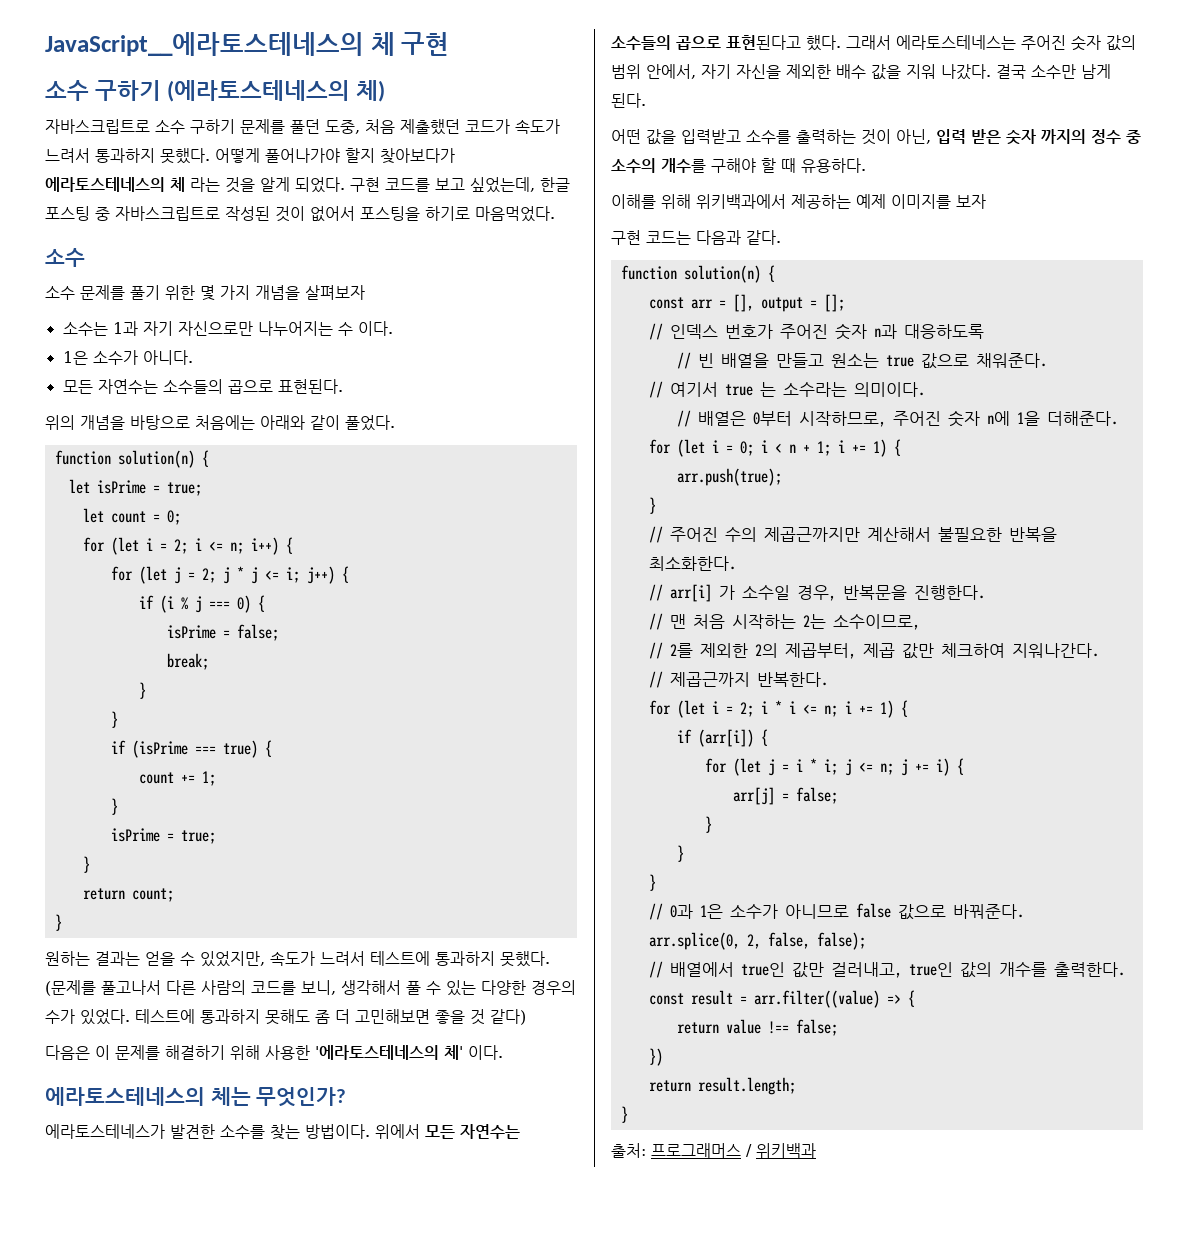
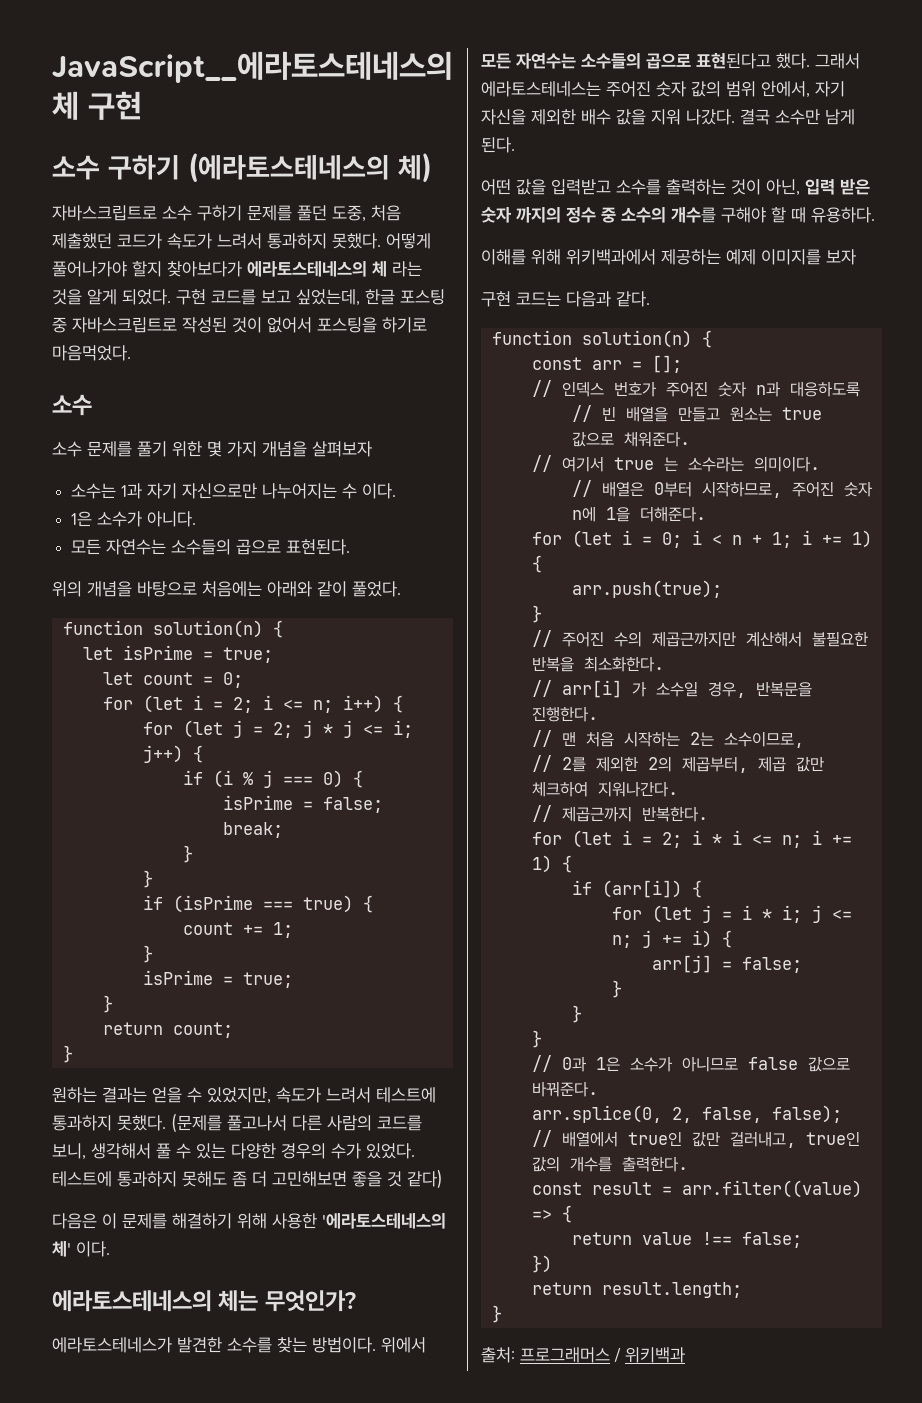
- const arr = [], output = [];
+ const arr = [];

